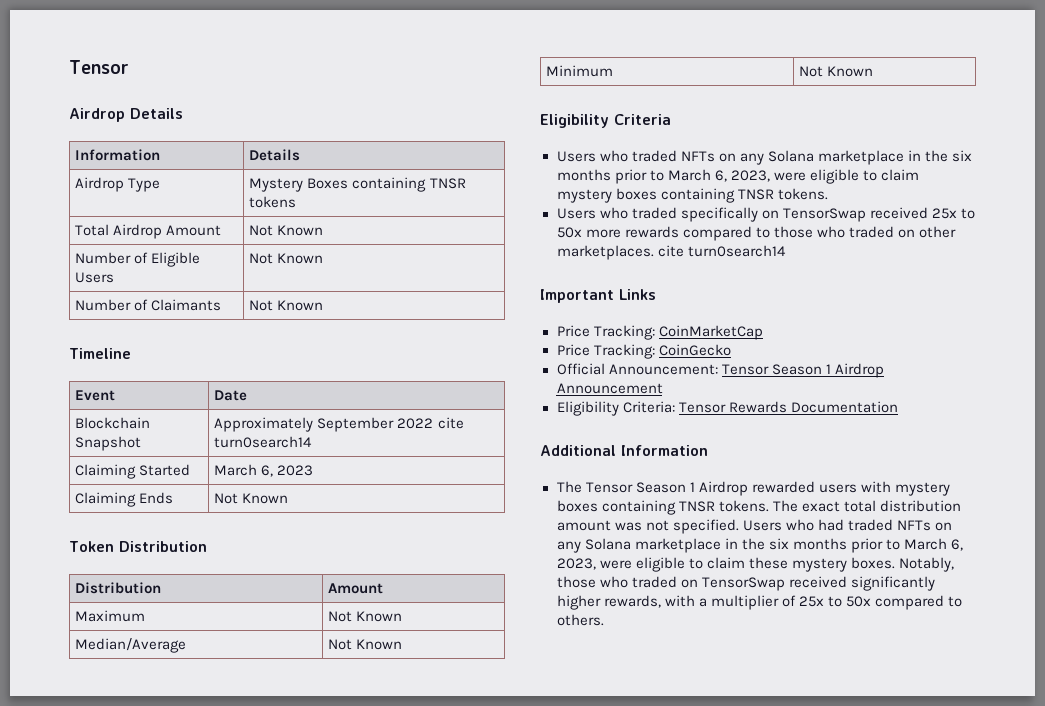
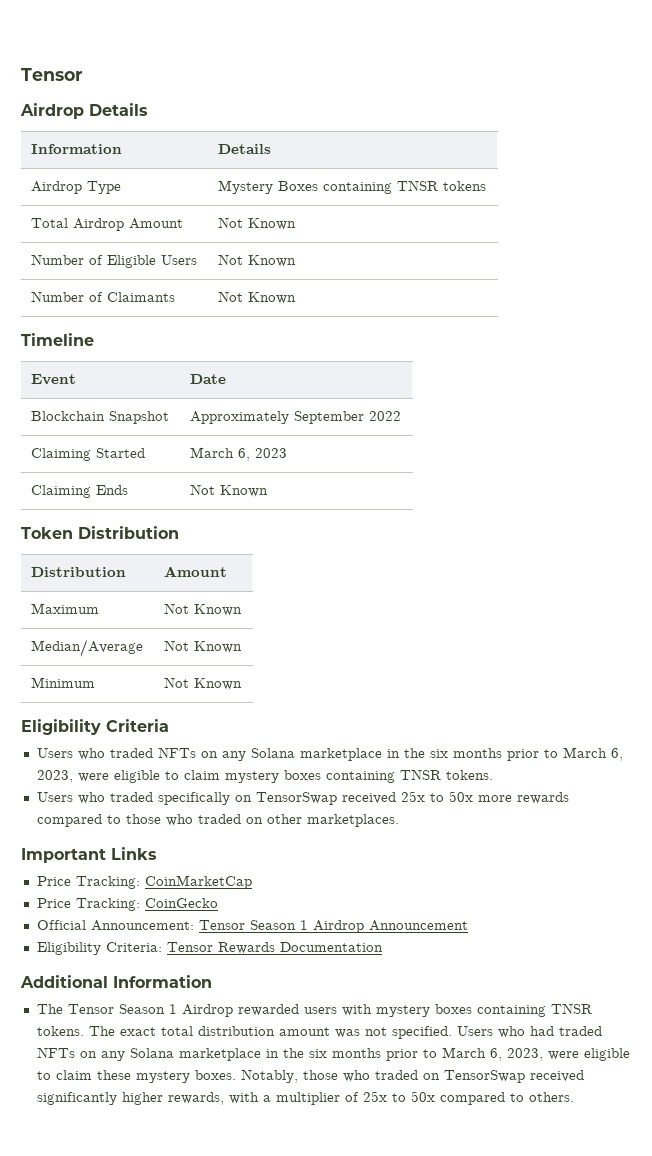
- Blockchain Snapshot | Approximately September 2022 cite turn0search14
+ Blockchain Snapshot | Approximately September 2022
- Users who traded specifically on TensorSwap received 25x to 50x more rewards compared to those who traded on other marketplaces. cite turn0search14
+ Users who traded specifically on TensorSwap received 25x to 50x more rewards compared to those who traded on other marketplaces.

